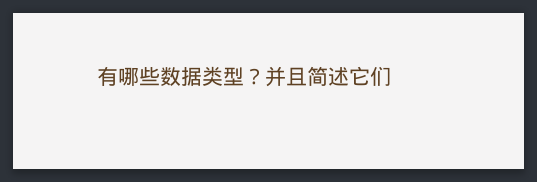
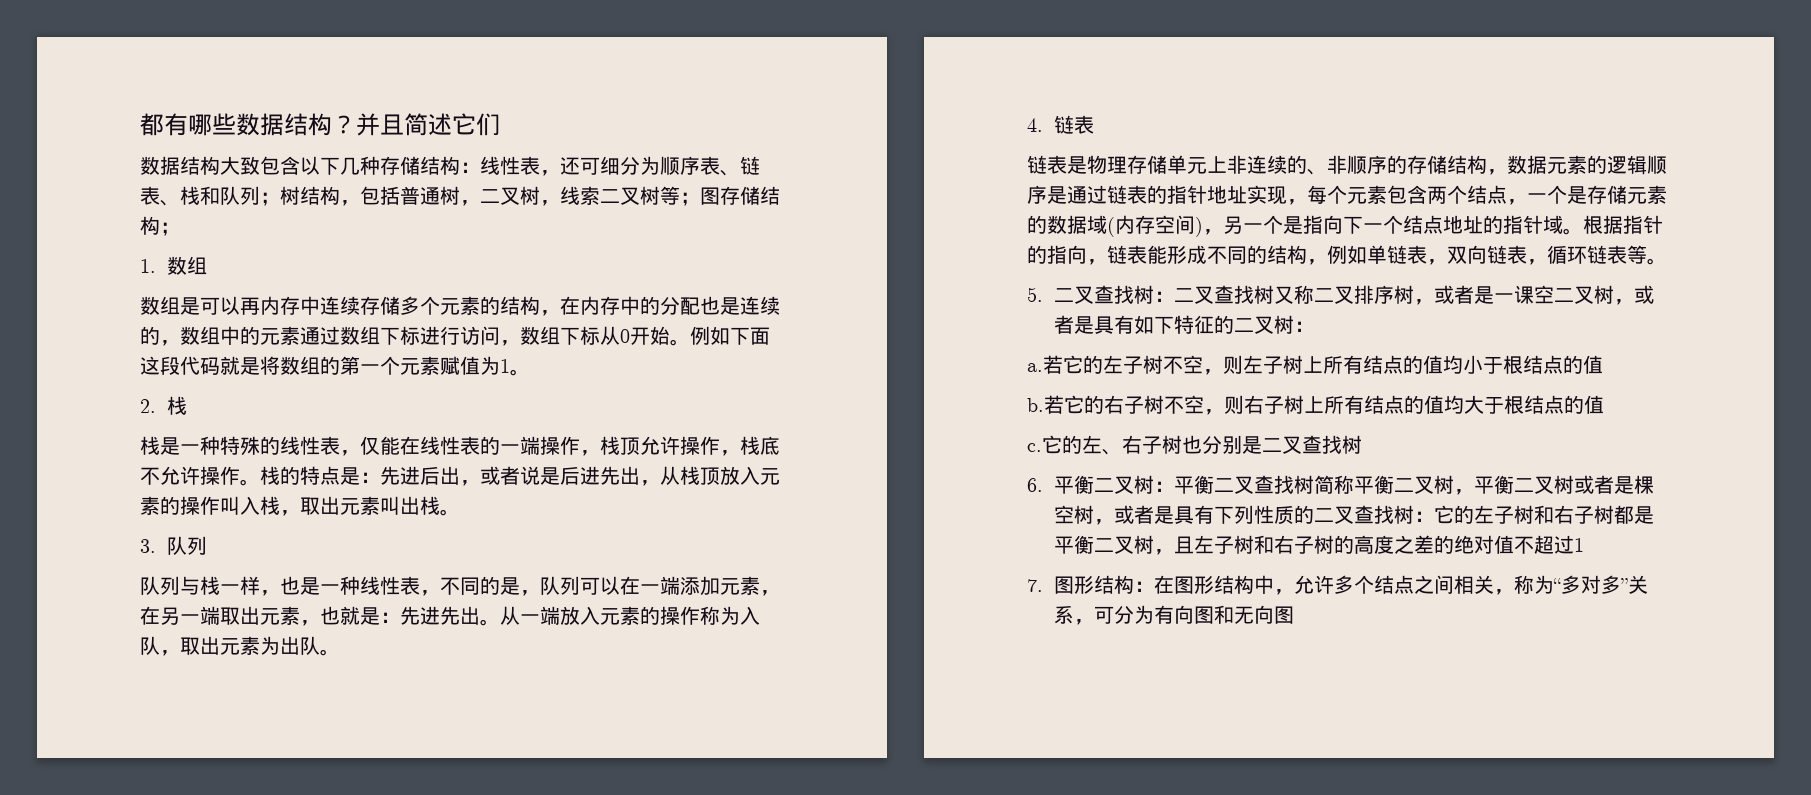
- 有哪些数据类型？
+ 都有哪些数据结构？
+ 数据结构大致包含以下几种存储结构：线性表，还可细分为顺序表、链表、栈和队列；树结构，包括普通树，二叉树，线索二叉树等；图存储结构；
+ 1.数组
+ 数组是可以再内存中连续存储多个元素的结构，在内存中的分配也是连续的，数组中的元素通过数组下标进行访问，数组下标从0开始。例如下面这段代码就是将数组的第一个元素赋值为1。
+ 2.栈
+ 栈是一种特殊的线性表，仅能在线性表的一端操作，栈顶允许操作，栈底不允许操作。栈的特点是：先进后出，或者说是后进先出，从栈顶放入元素的操作叫入栈，取出元素叫出栈。
+ 3.队列
+ 队列与栈一样，也是一种线性表，不同的是，队列可以在一端添加元素，在另一端取出元素，也就是：先进先出。从一端放入元素的操作称为入队，取出元素为出队。
+ 4.链表
+ 链表是物理存储单元上非连续的、非顺序的存储结构，数据元素的逻辑顺序是通过链表的指针地址实现，每个元素包含两个结点，一个是存储元素的数据域(内存空间)，另一个是指向下一个结点地址的指针域。根据指针的指向，链表能形成不同的结构，例如单链表，双向链表，循环链表等。
+ 5.二叉查找树：二叉查找树又称二叉排序树，或者是一课空二叉树，或者是具有如下特征的二叉树：
+ a.若它的左子树不空，则左子树上所有结点的值均小于根结点的值
+ b.若它的右子树不空，则右子树上所有结点的值均大于根结点的值
+ c.它的左、右子树也分别是二叉查找树
+ 6.平衡二叉树：平衡二叉查找树简称平衡二叉树，平衡二叉树或者是棵空树，或者是具有下列性质的二叉查找树：它的左子树和右子树都是平衡二叉树，且左子树和右子树的高度之差的绝对值不超过1
+ 7.图形结构：在图形结构中，允许多个结点之间相关，称为“多对多”关系，可分为有向图和无向图

